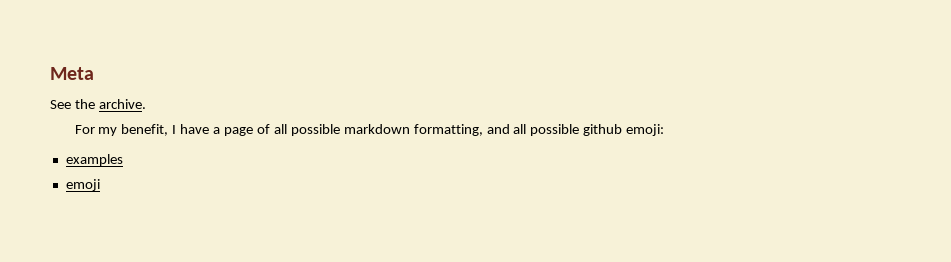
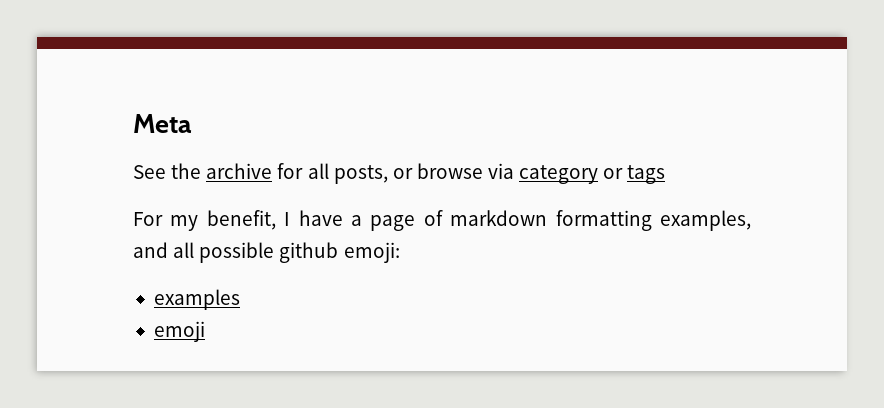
- See the archive.
+ See the archive for all posts, or browse via category or tags
- For my benefit, I have a page of all possible markdown formatting, and all possible github emoji:
+ For my benefit, I have a page of markdown formatting examples, and all possible github emoji:

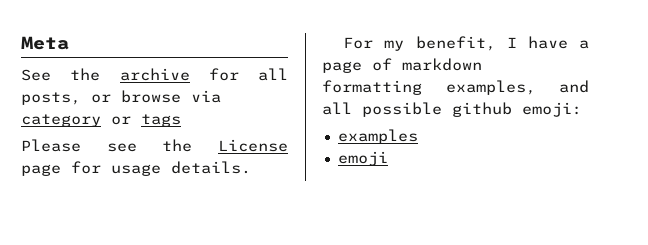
+ Please see the License page for usage details.

